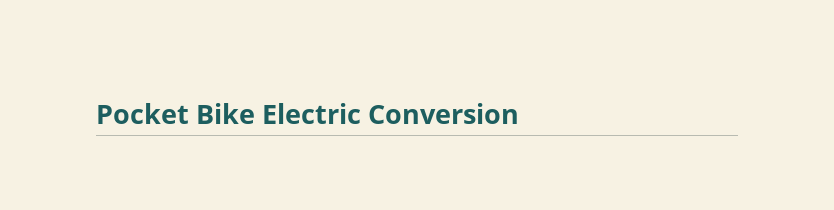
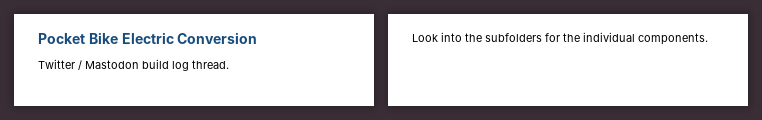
+ Twitter / Mastodon build log thread.
+ Look into the subfolders for the individual components.

